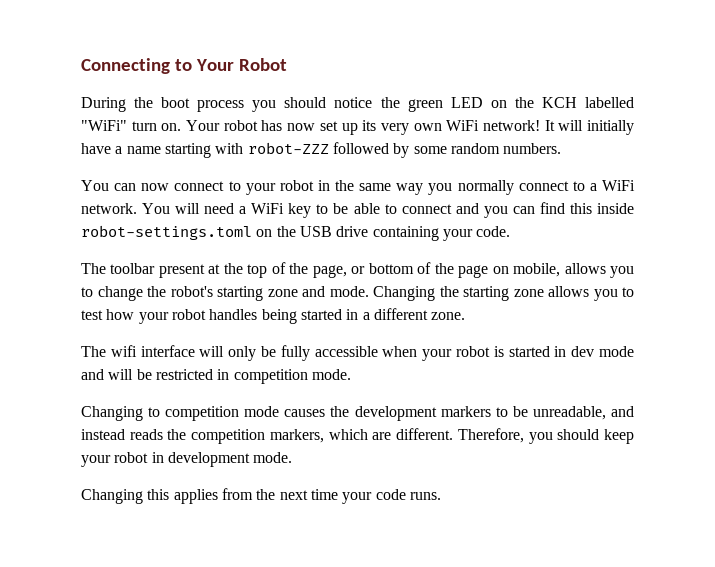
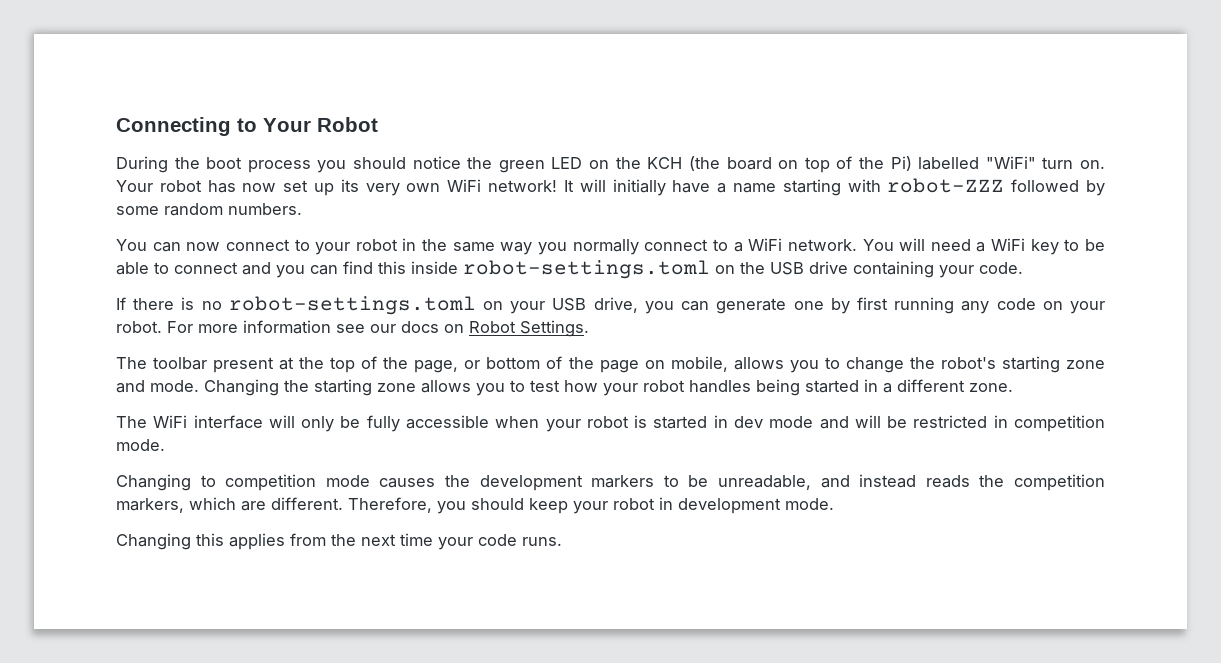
- During the boot process you should notice the green LED on the KCH labelled "WiFi" turn on.
+ During the boot process you should notice the green LED on the KCH (the board on top of the Pi) labelled "WiFi" turn on.
+ If there is no robot-settings.toml on your USB drive, you can generate one by first running any code on your robot. For more information see our docs on Robot Settings.
- The wifi interface will only be fully accessible when your robot is started in dev mode and will be restricted in competition mode.
+ The WiFi interface will only be fully accessible when your robot is started in dev mode and will be restricted in competition mode.

